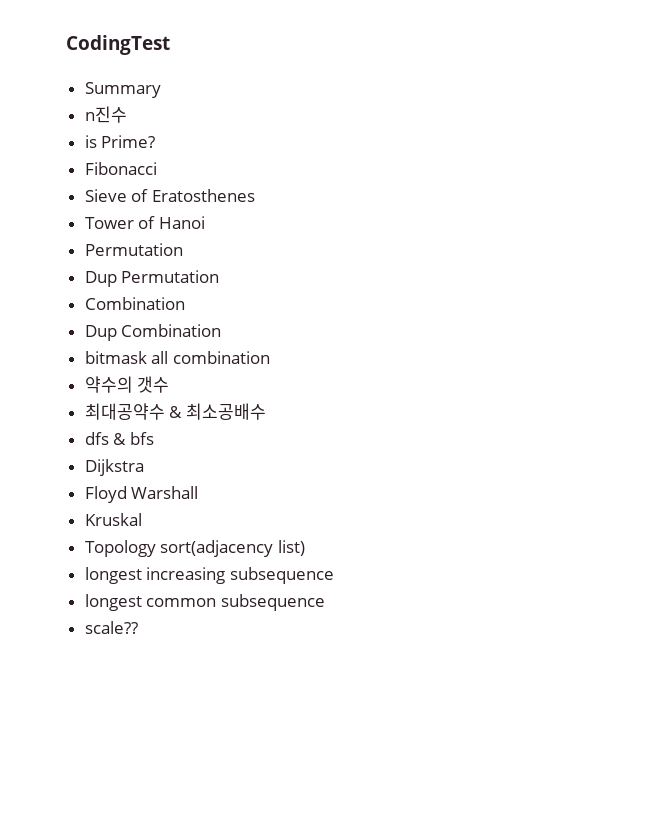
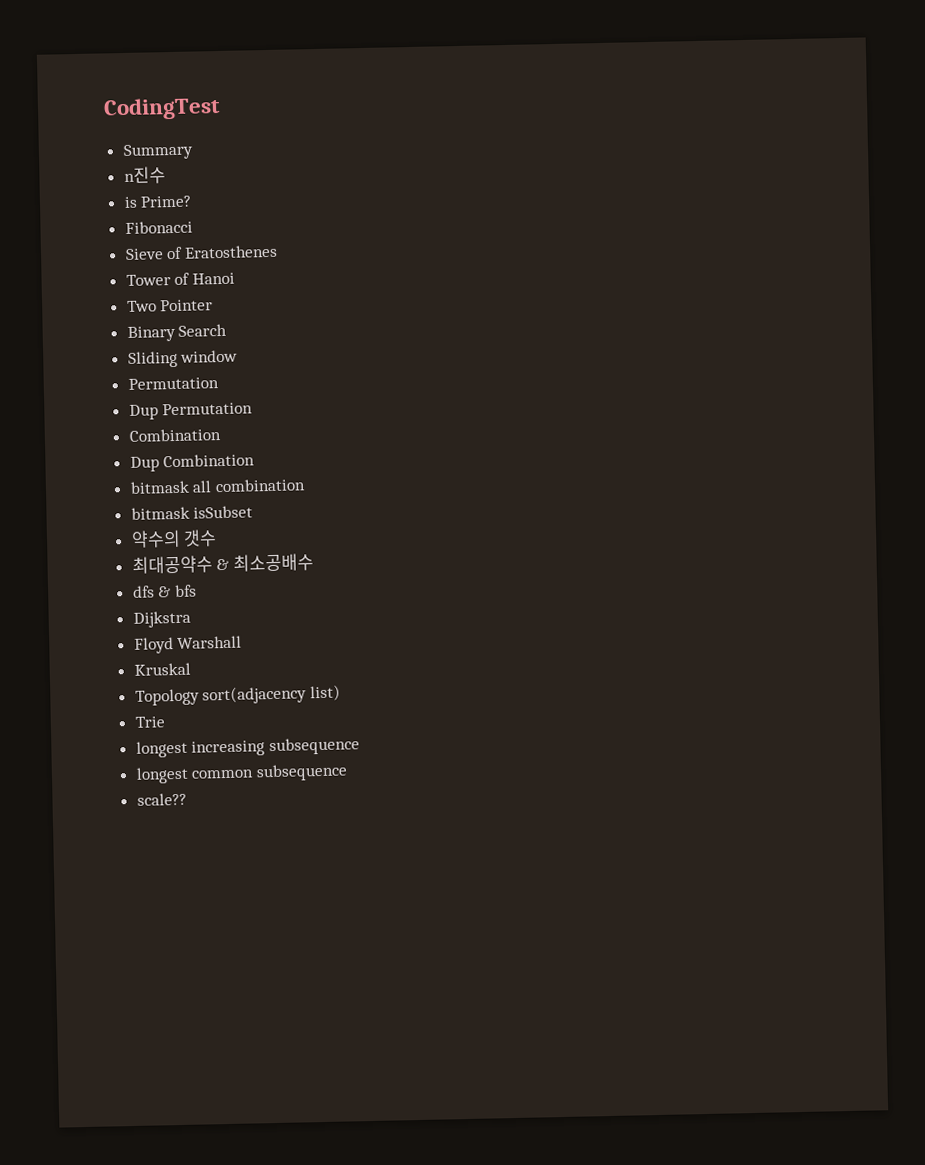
+ Two Pointer
+ Binary Search
+ Sliding window
+ bitmask isSubset
+ Trie

